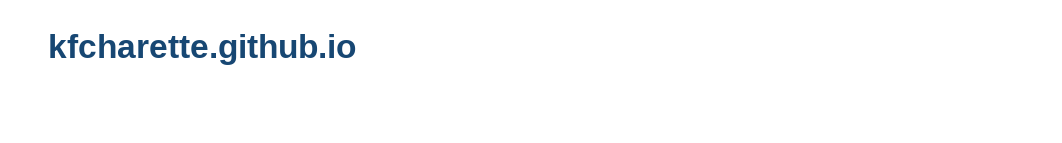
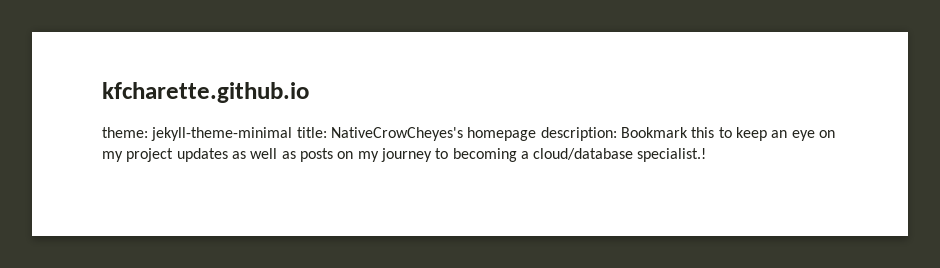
+ theme: jekyll-theme-minimal title: NativeCrowCheyes's homepage description: Bookmark this to keep an eye on my project updates as well as posts on my journey to becoming a cloud/database specialist.!

